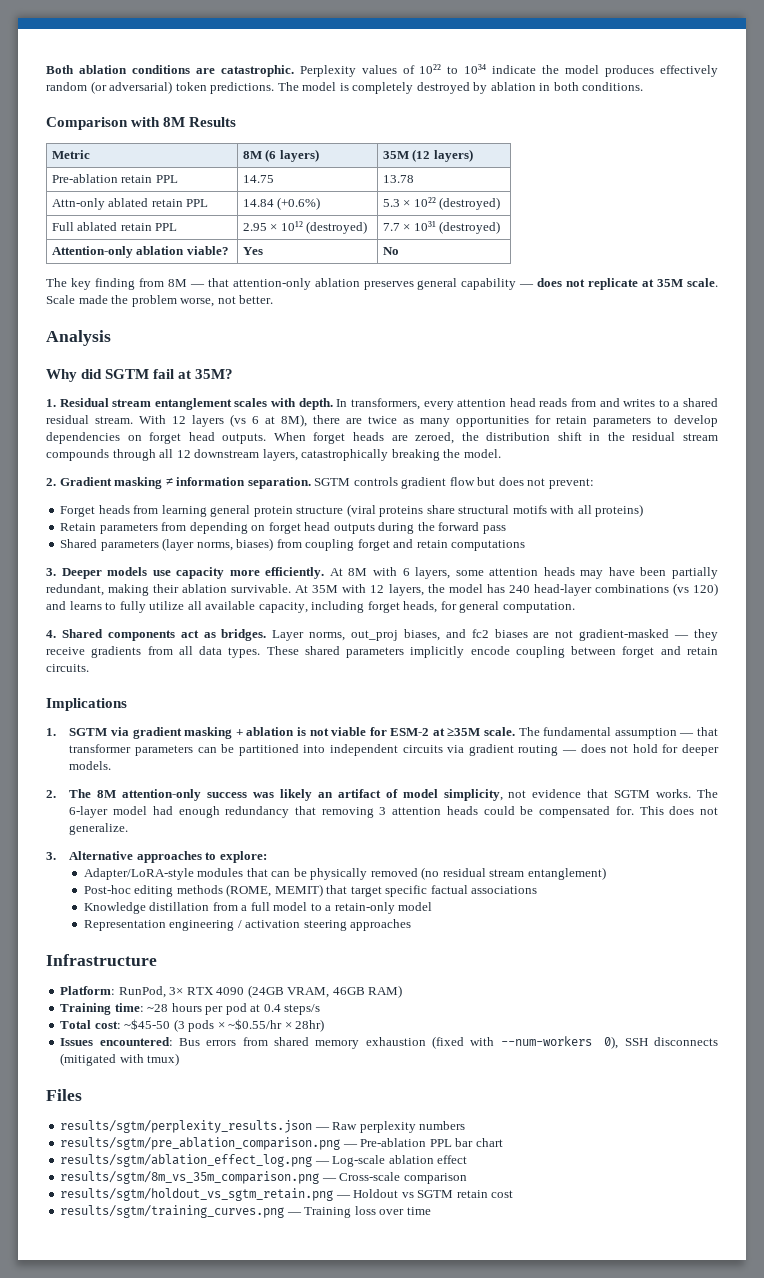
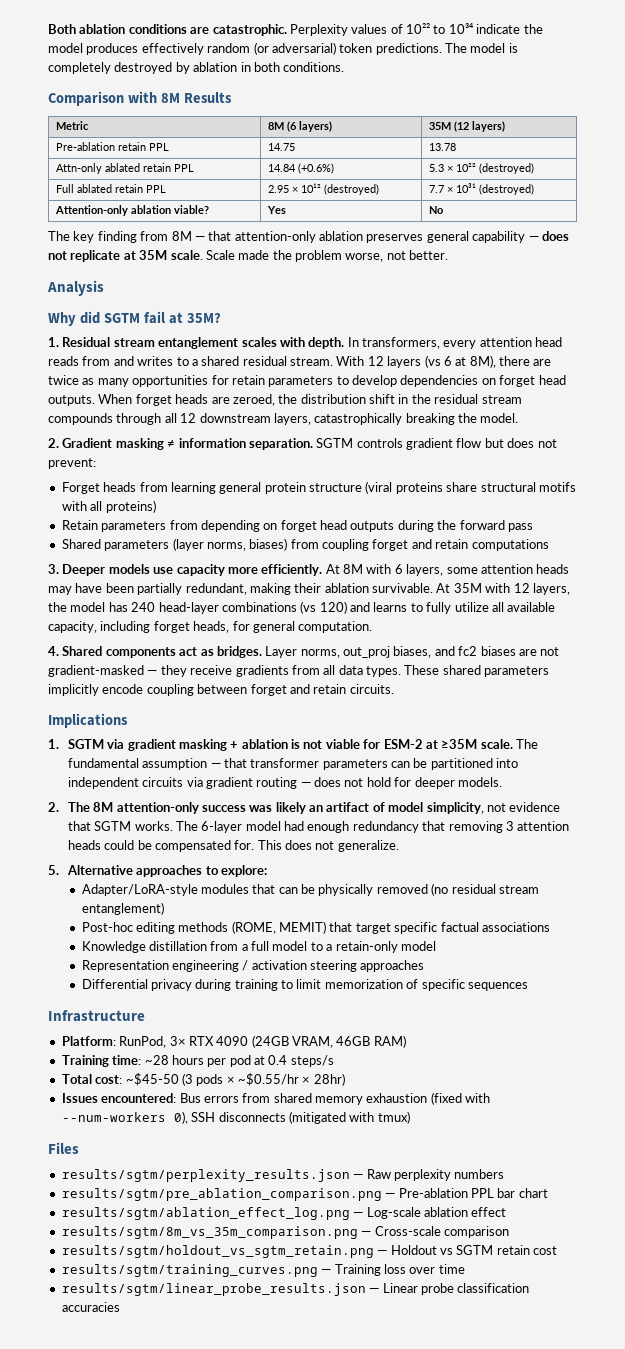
- 3. Alternative approaches to explore:
+ 5. Alternative approaches to explore:
+ Differential privacy during training to limit memorization of specific sequences
+ results/sgtm/linear_probe_results.json — Linear probe classification accuracies

